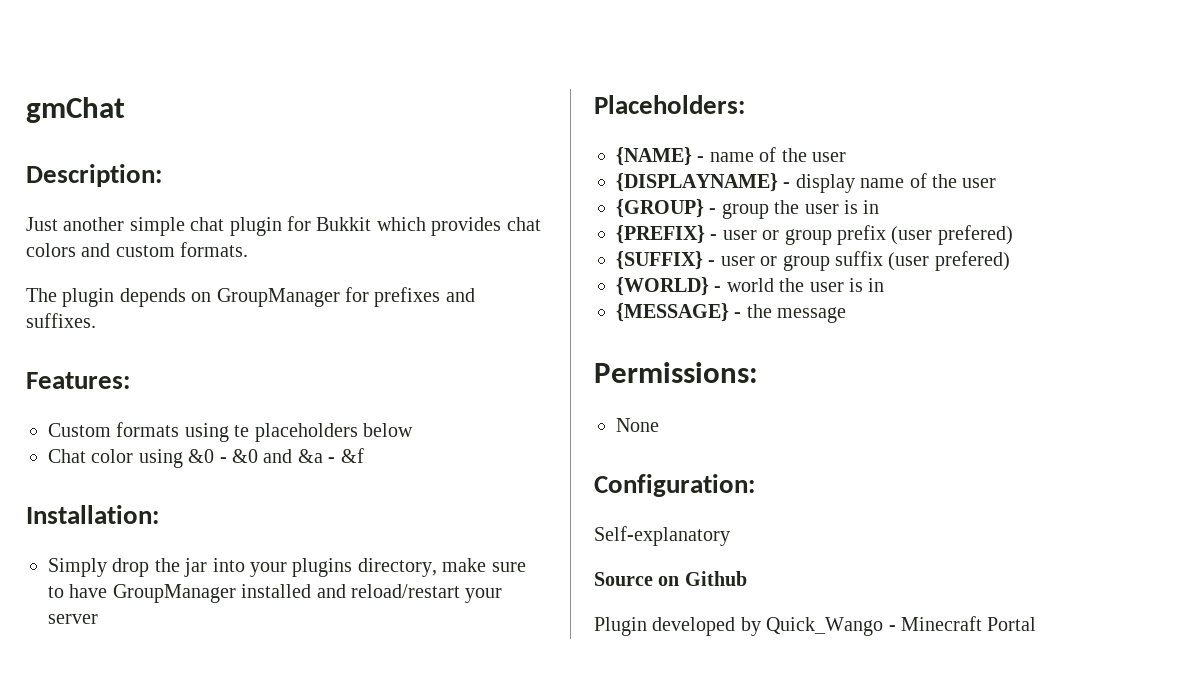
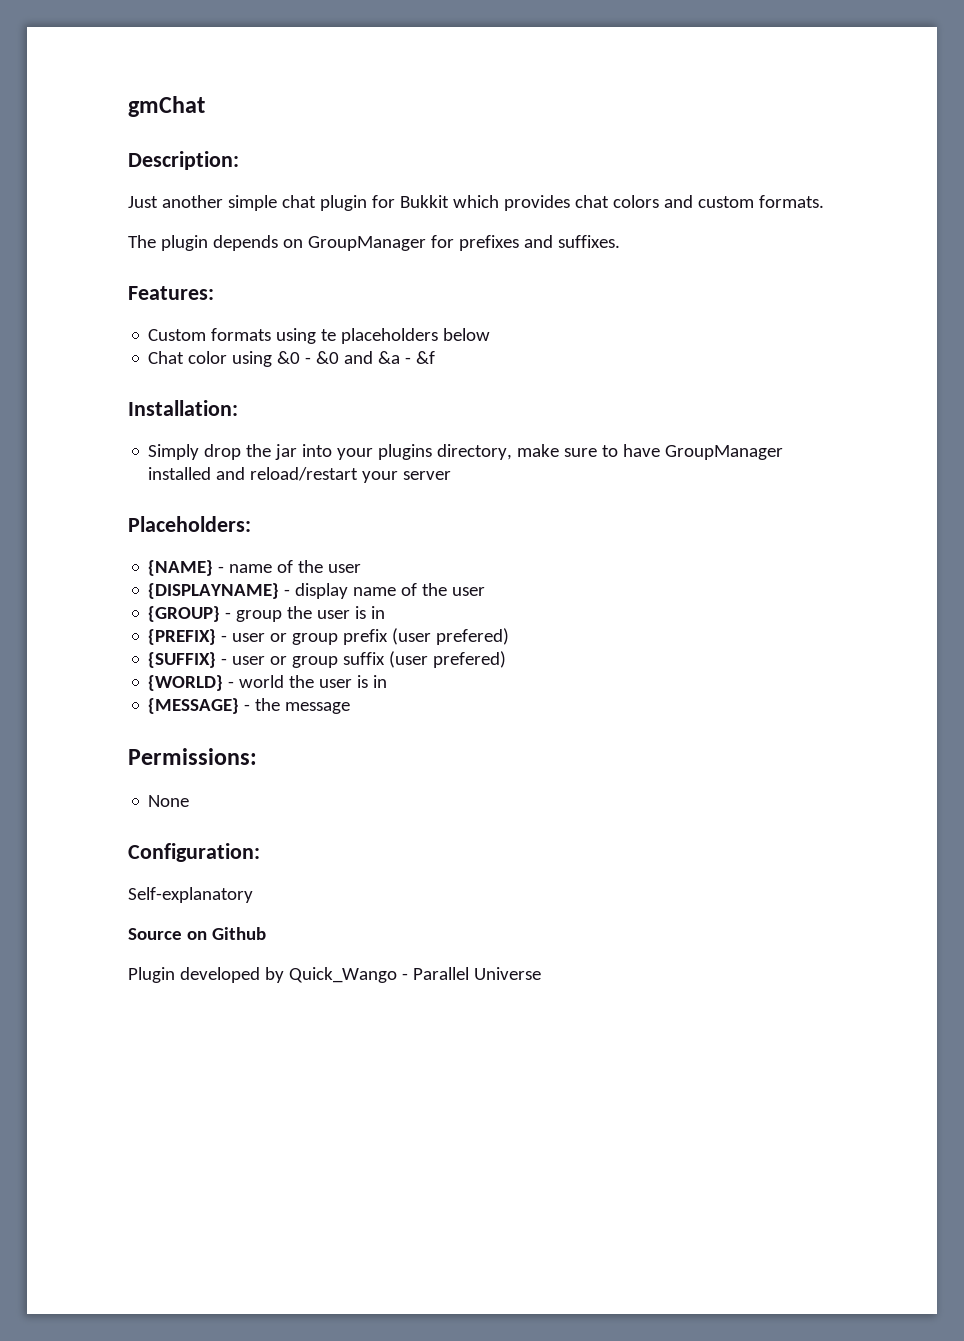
- Plugin developed by Quick_Wango - Minecraft Portal
+ Plugin developed by Quick_Wango - Parallel Universe

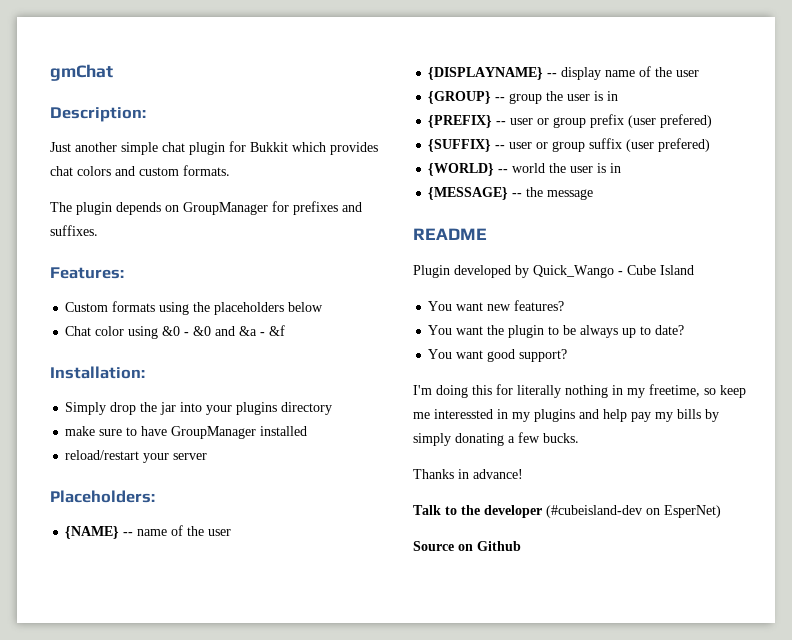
- Custom formats using te placeholders below
+ Custom formats using the placeholders below
- Simply drop the jar into your plugins directory, make sure to have GroupManager installed and reload/restart your server
+ Simply drop the jar into your plugins directory
+ make sure to have GroupManager installed
+ reload/restart your server
- {NAME} - name of the user
+ {NAME} -- name of the user
- {DISPLAYNAME} - display name of the user
+ {DISPLAYNAME} -- display name of the user
- {GROUP} - group the user is in
+ {GROUP} -- group the user is in
- {PREFIX} - user or group prefix (user prefered)
+ {PREFIX} -- user or group prefix (user prefered)
- {SUFFIX} - user or group suffix (user prefered)
+ {SUFFIX} -- user or group suffix (user prefered)
- {WORLD} - world the user is in
+ {WORLD} -- world the user is in
- {MESSAGE} - the message
+ {MESSAGE} -- the message
- Permissions:
- None
- Configuration:
- Self-explanatory
- Source on Github
+ README
- Plugin developed by Quick_Wango - Parallel Universe
+ Plugin developed by Quick_Wango - Cube Island
+ You want new features?
+ You want the plugin to be always up to date?
+ You want good support?
+ I'm doing this for literally nothing in my freetime, so keep me interessted in my plugins and help pay my bills by simply donating a few bucks.
+ Thanks in advance!
+ Talk to the developer (#cubeisland-dev on EsperNet)
+ Source on Github

